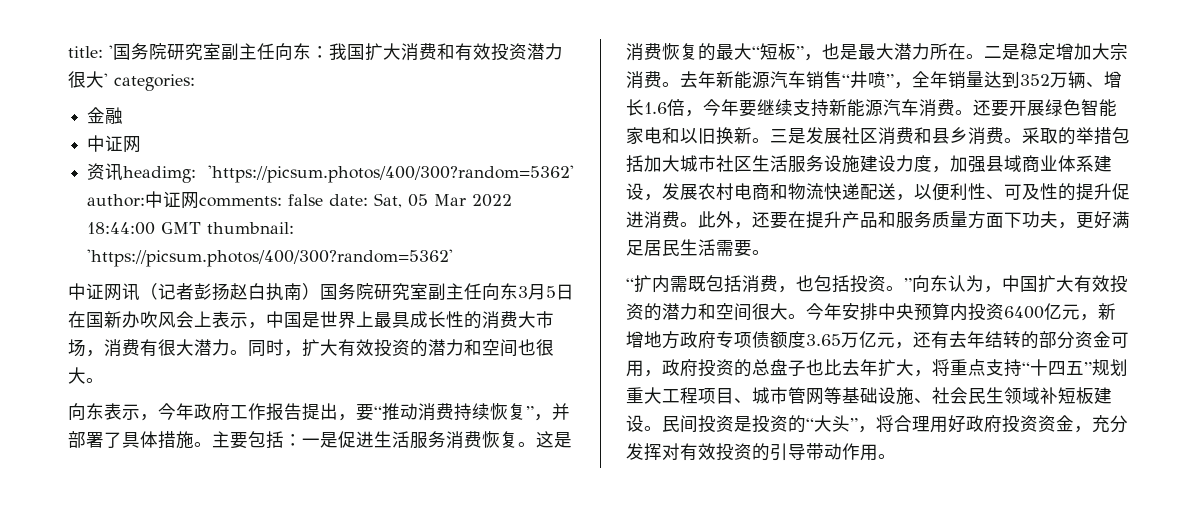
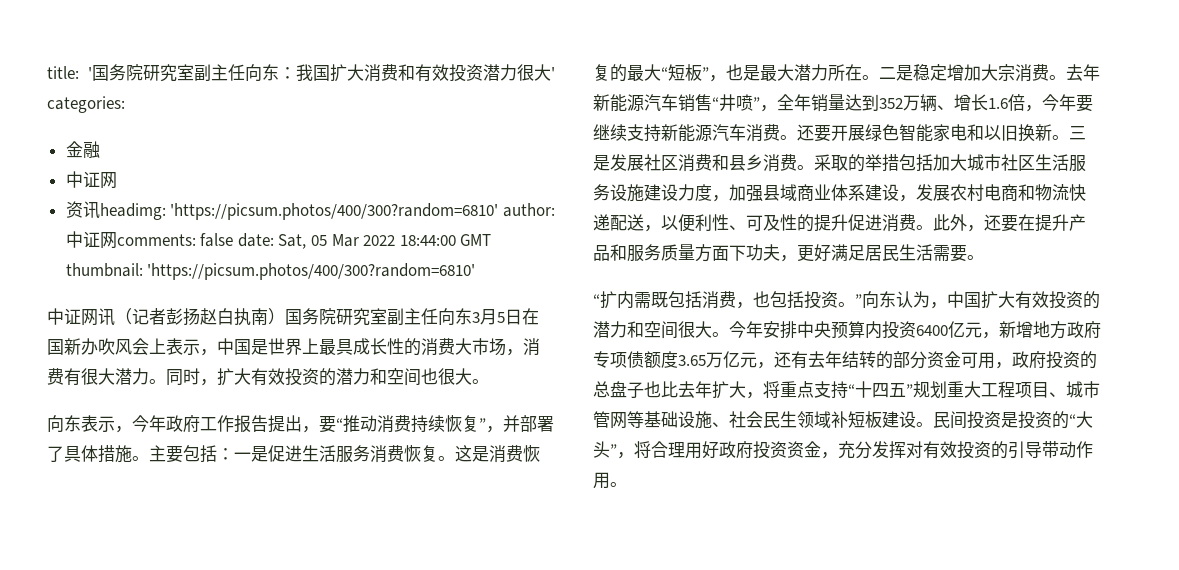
- 资讯headimg: 'https://picsum.photos/400/300?random=5362' author:中证网comments: false date: Sat, 05 Mar 2022 18:44:00 GMT thumbnail: 'https://picsum.photos/400/300?random=5362'
+ 资讯headimg: 'https://picsum.photos/400/300?random=6810' author:中证网comments: false date: Sat, 05 Mar 2022 18:44:00 GMT thumbnail: 'https://picsum.photos/400/300?random=6810'

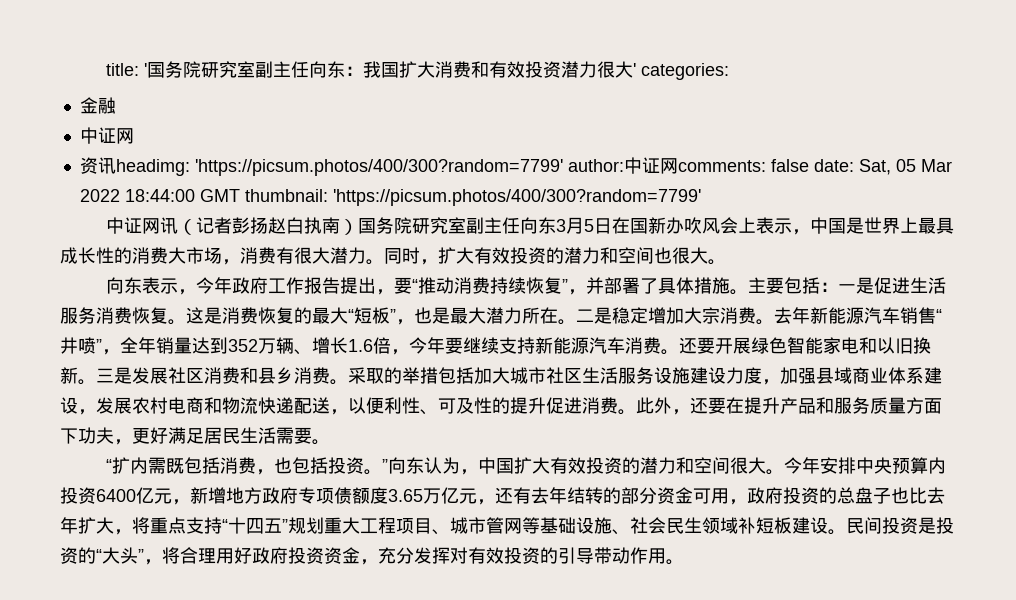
- 资讯headimg: 'https://picsum.photos/400/300?random=6810' author:中证网comments: false date: Sat, 05 Mar 2022 18:44:00 GMT thumbnail: 'https://picsum.photos/400/300?random=6810'
+ 资讯headimg: 'https://picsum.photos/400/300?random=7799' author:中证网comments: false date: Sat, 05 Mar 2022 18:44:00 GMT thumbnail: 'https://picsum.photos/400/300?random=7799'

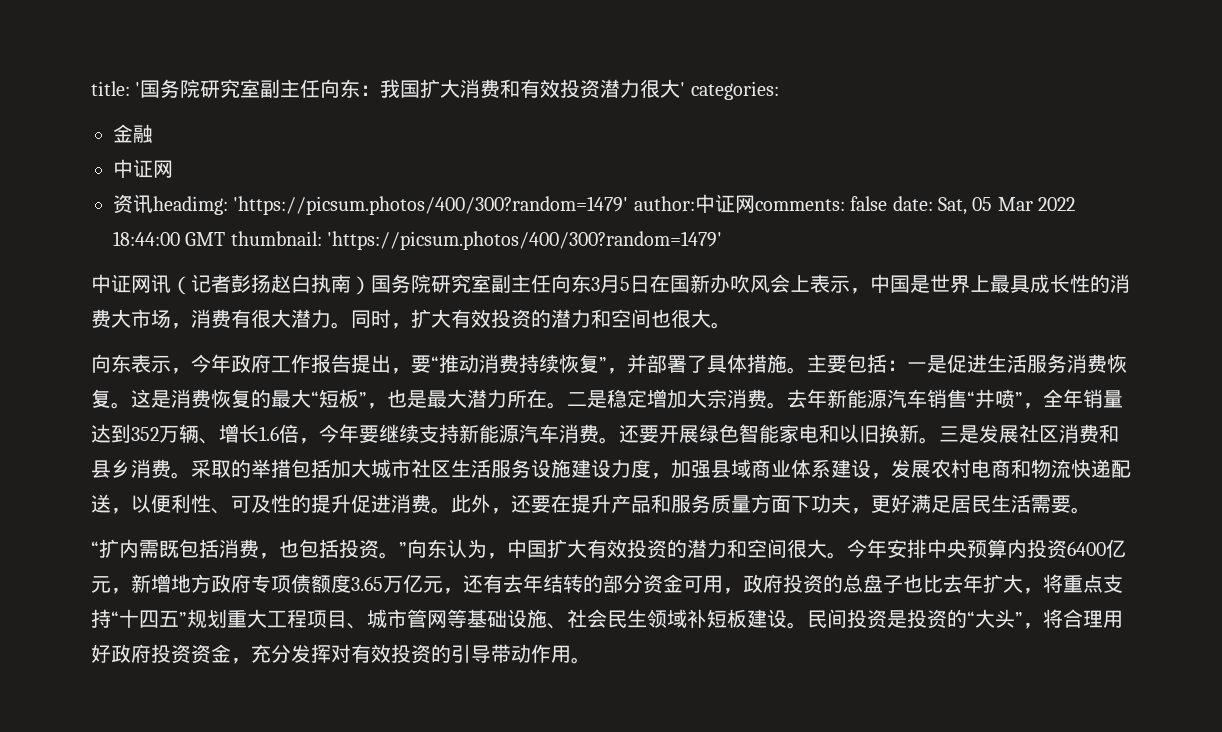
- 资讯headimg: 'https://picsum.photos/400/300?random=7799' author:中证网comments: false date: Sat, 05 Mar 2022 18:44:00 GMT thumbnail: 'https://picsum.photos/400/300?random=7799'
+ 资讯headimg: 'https://picsum.photos/400/300?random=1479' author:中证网comments: false date: Sat, 05 Mar 2022 18:44:00 GMT thumbnail: 'https://picsum.photos/400/300?random=1479'

